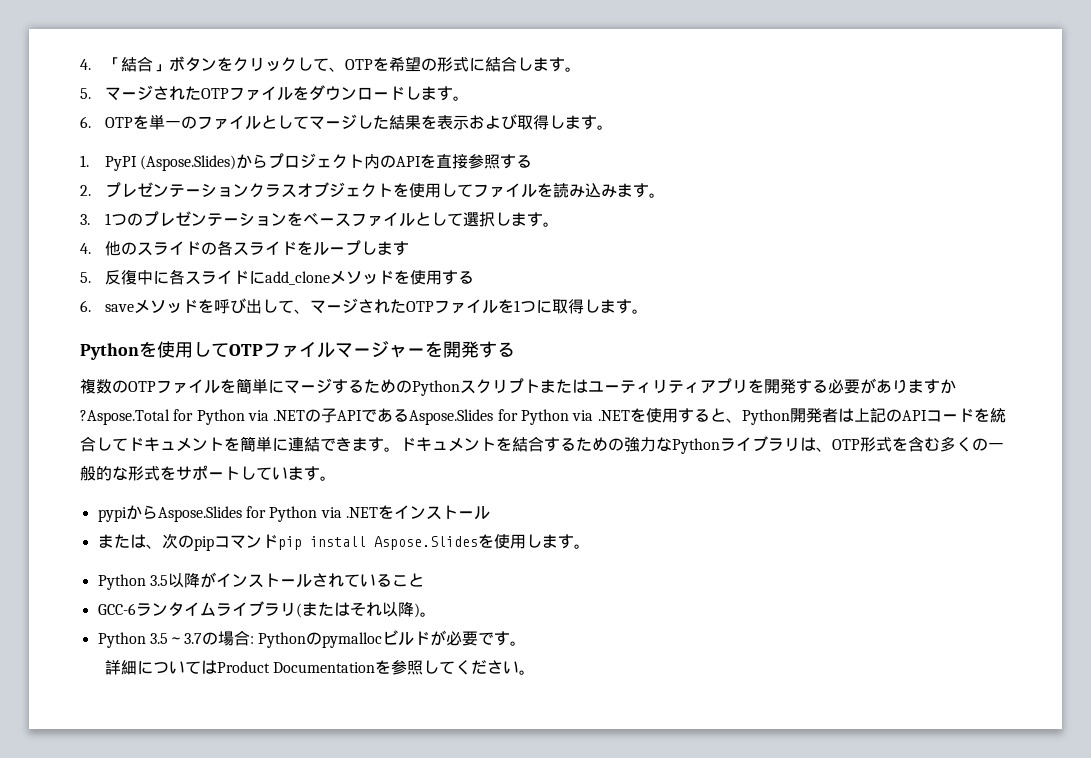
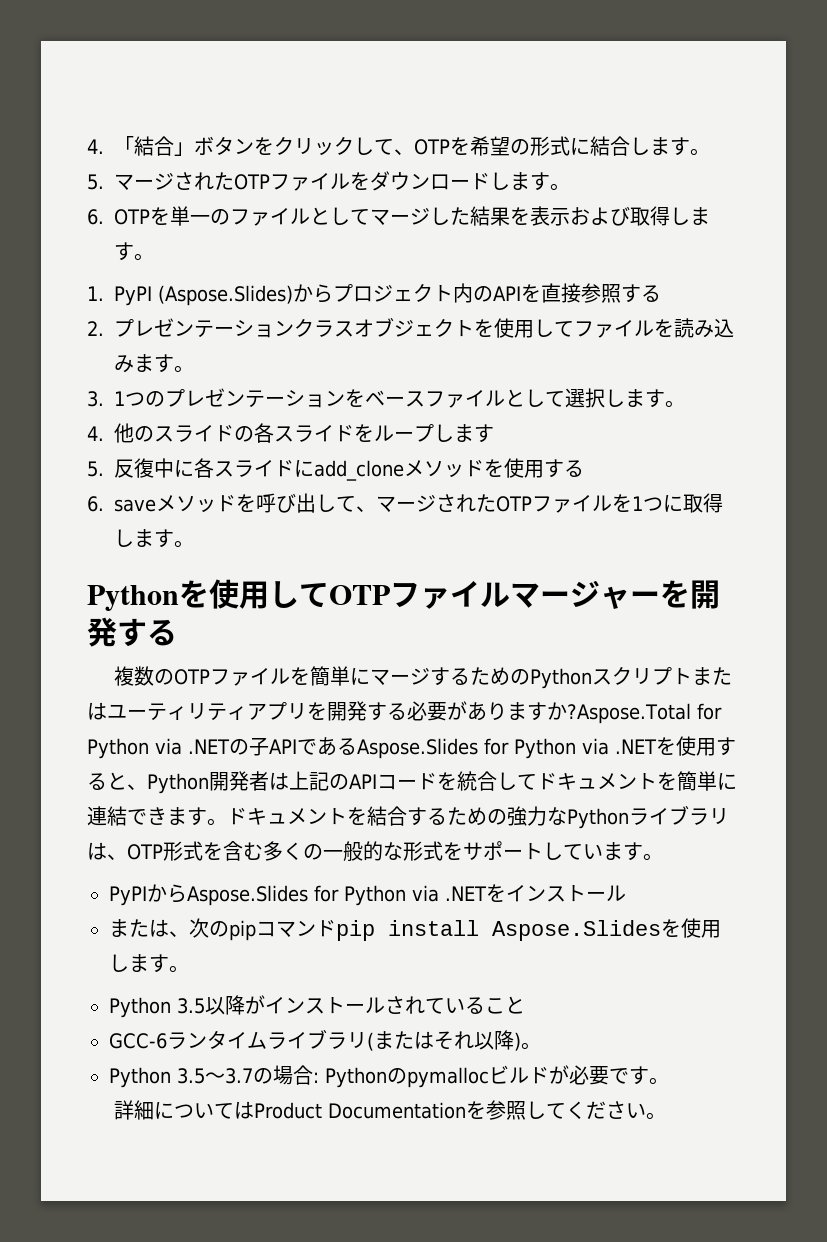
- pypiからAspose.Slides for Python via .NETをインストール
+ PyPIからAspose.Slides for Python via .NETをインストール

